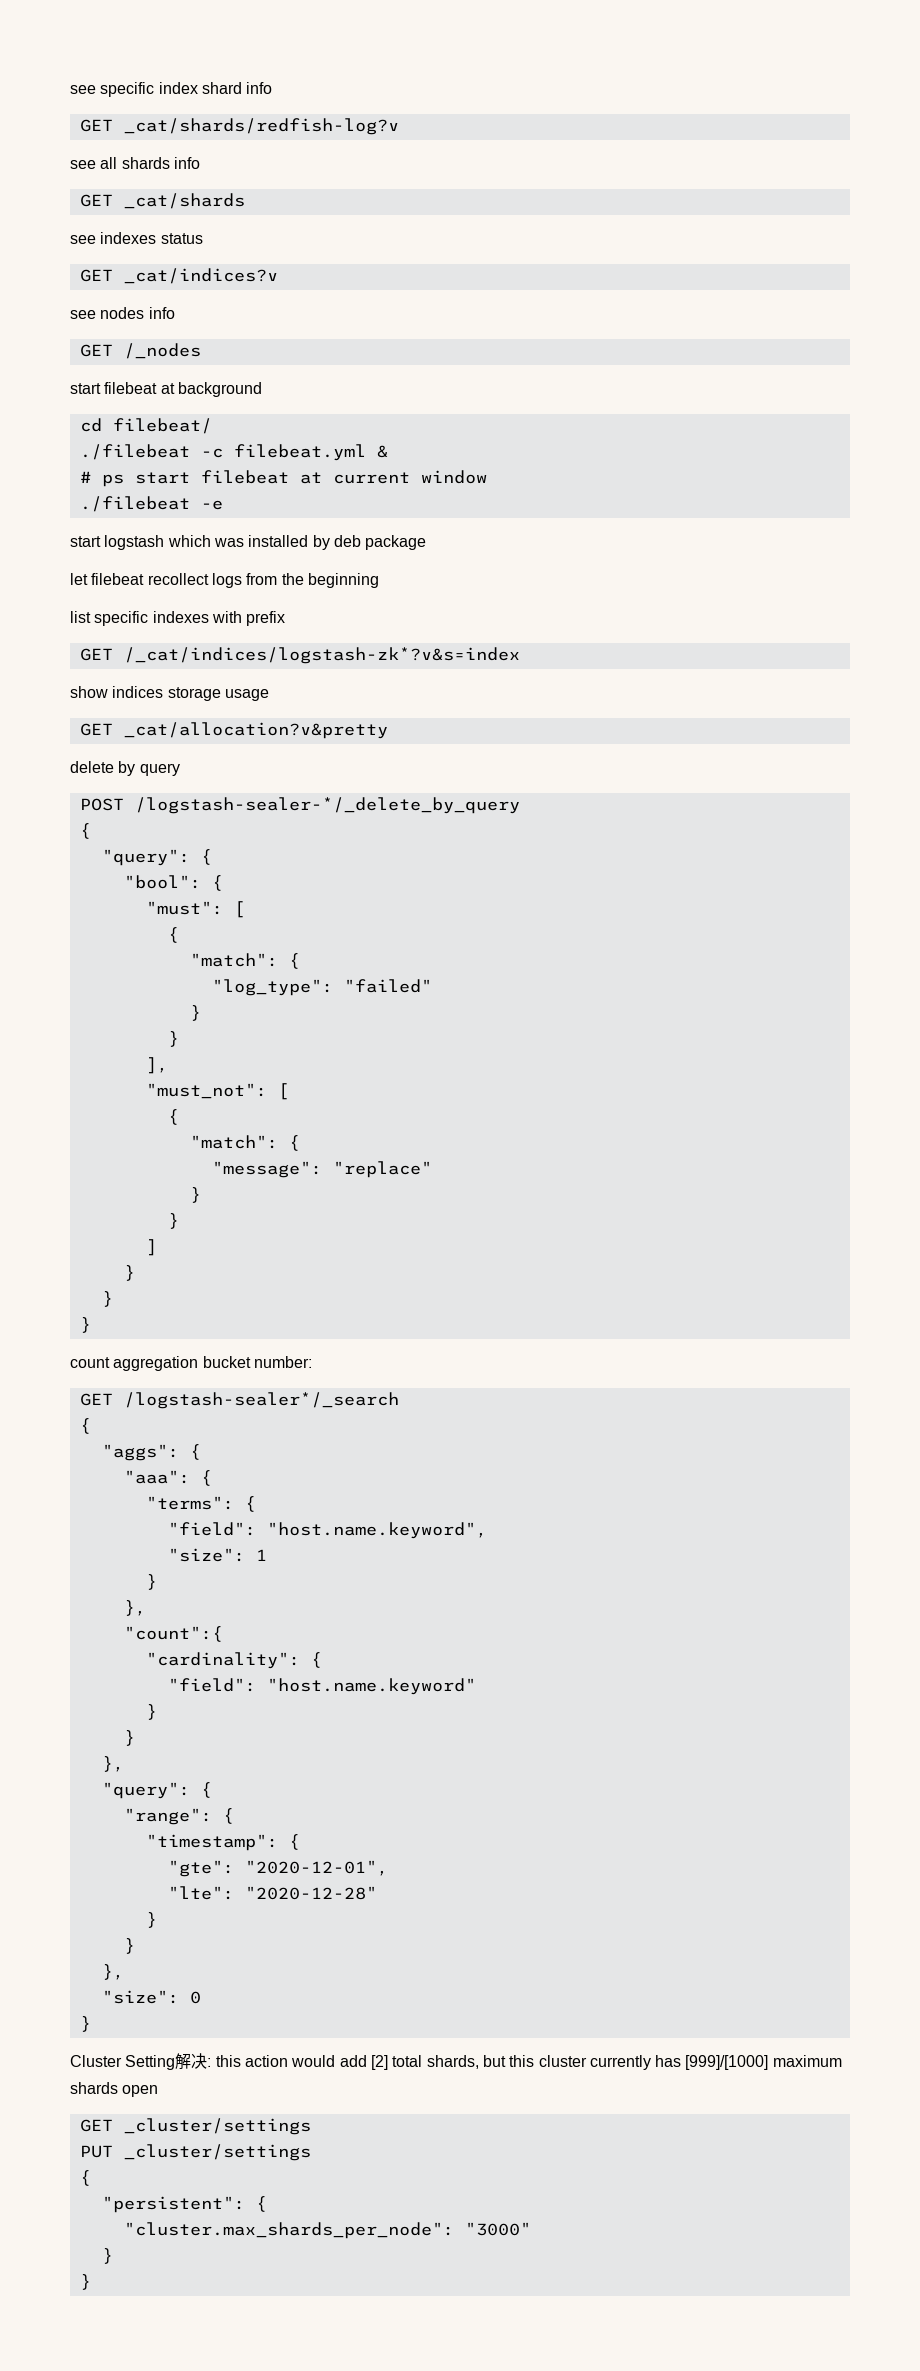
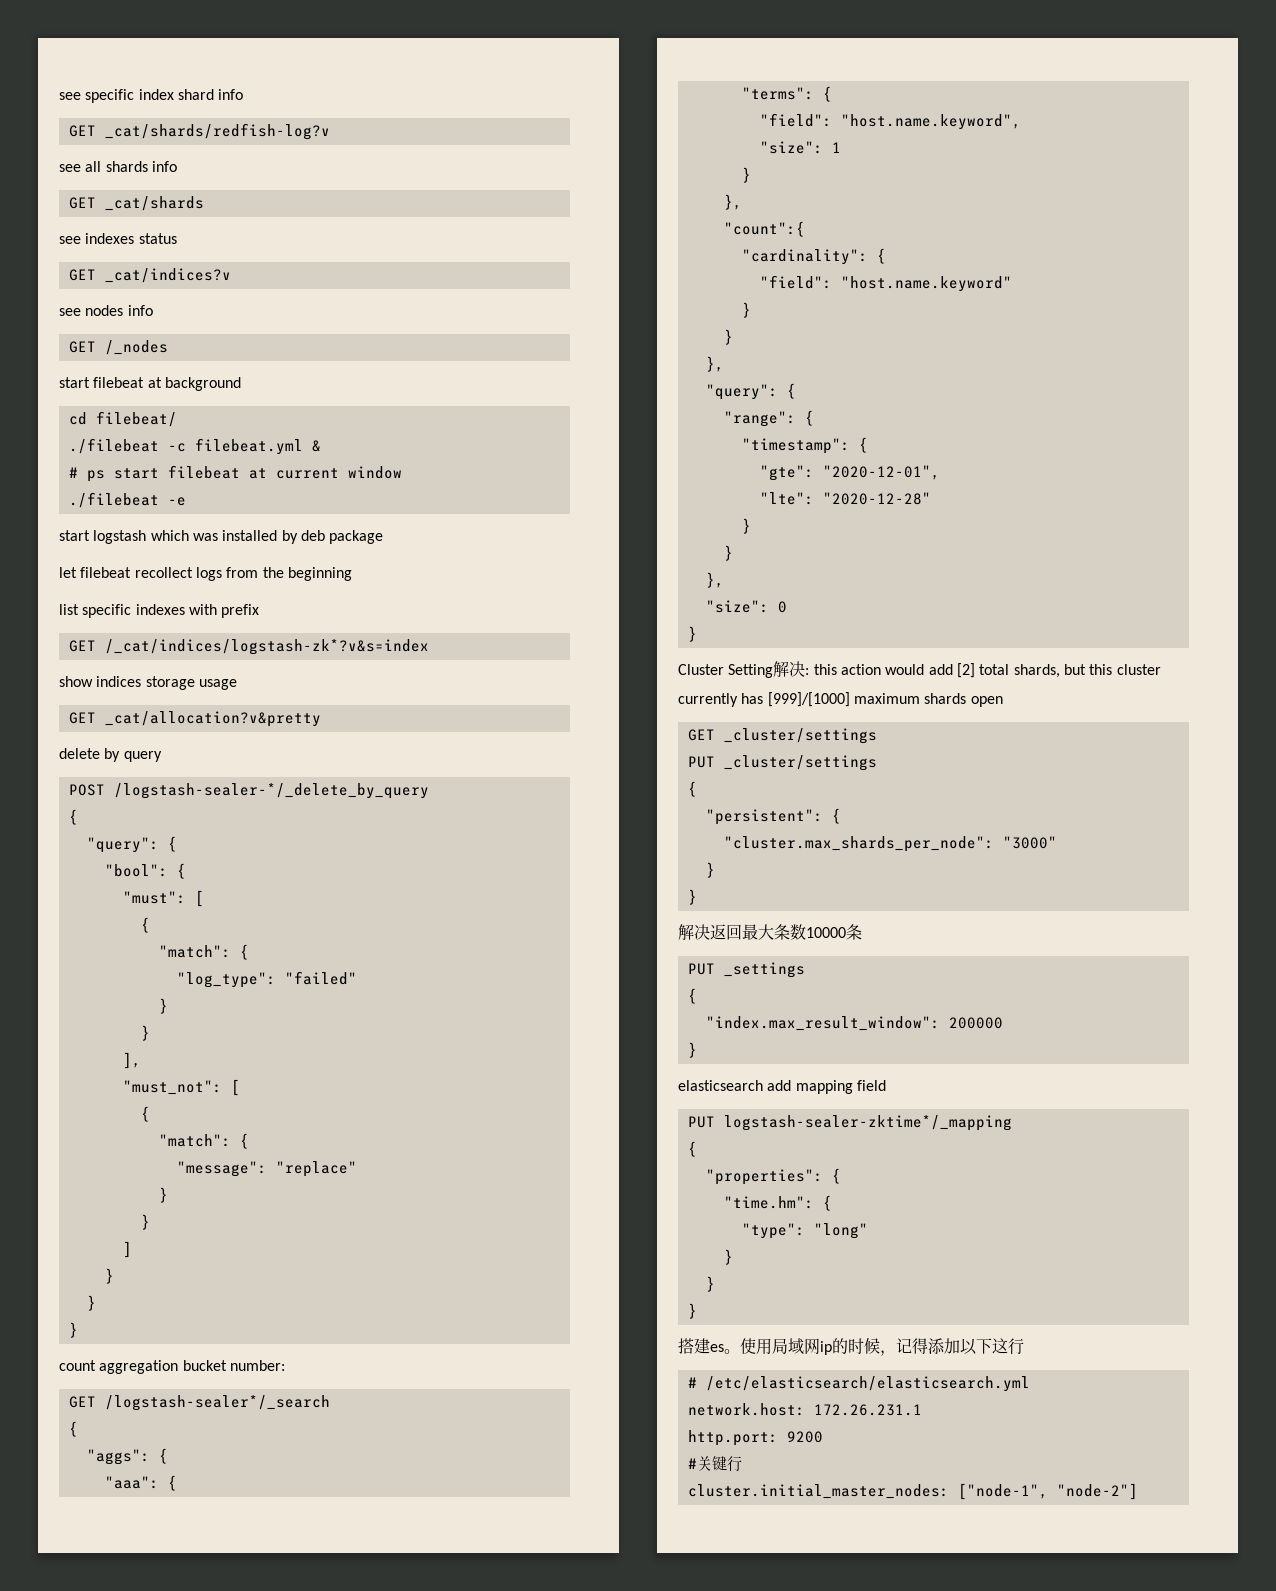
+ 解决返回最大条数10000条
+ PUT _settings
+ {
+ "index.max_result_window": 200000
+ }
+ elasticsearch add mapping field
+ PUT logstash-sealer-zktime*/_mapping
+ {
+ "properties": {
+ "time.hm": {
+ "type": "long"
+ }
+ }
+ }
+ 搭建es。使用局域网ip的时候，记得添加以下这行
+ # /etc/elasticsearch/elasticsearch.yml
+ network.host: 172.26.231.1
+ http.port: 9200
+ #关键行
+ cluster.initial_master_nodes: ["node-1", "node-2"]

